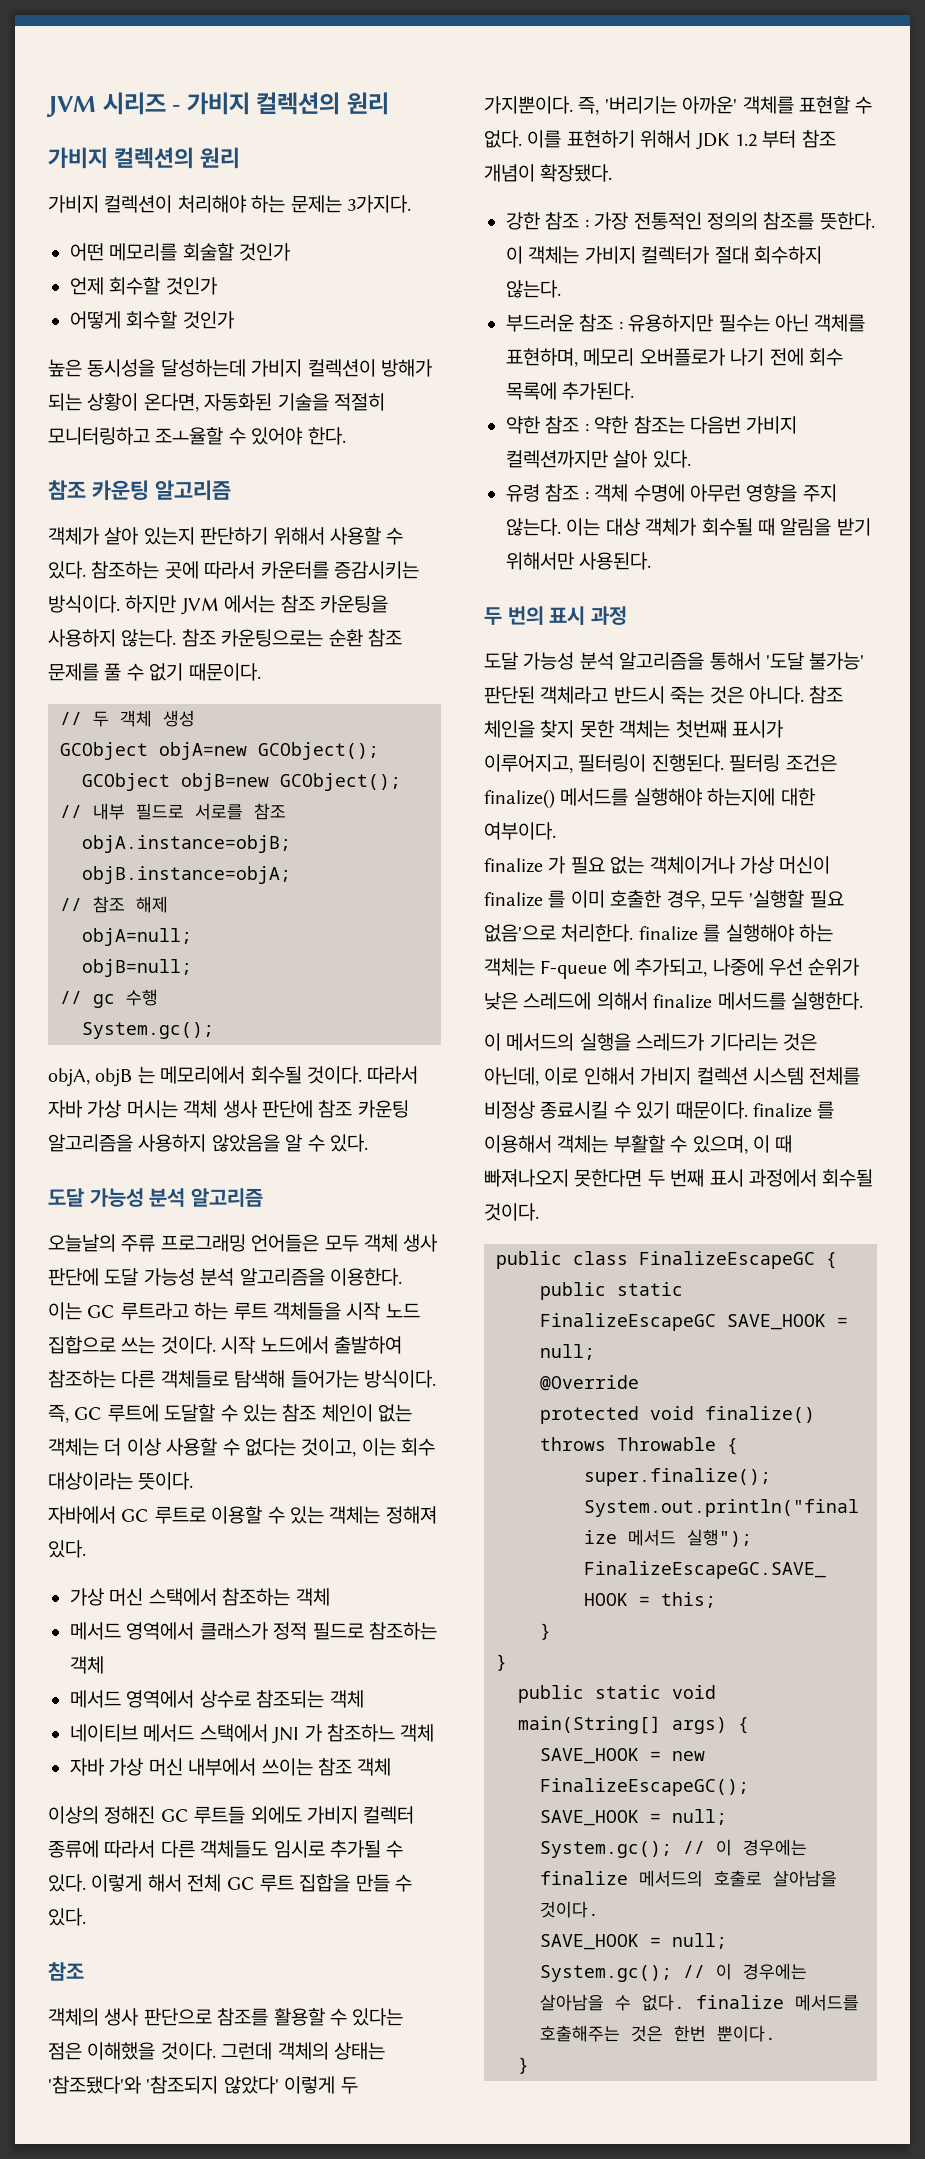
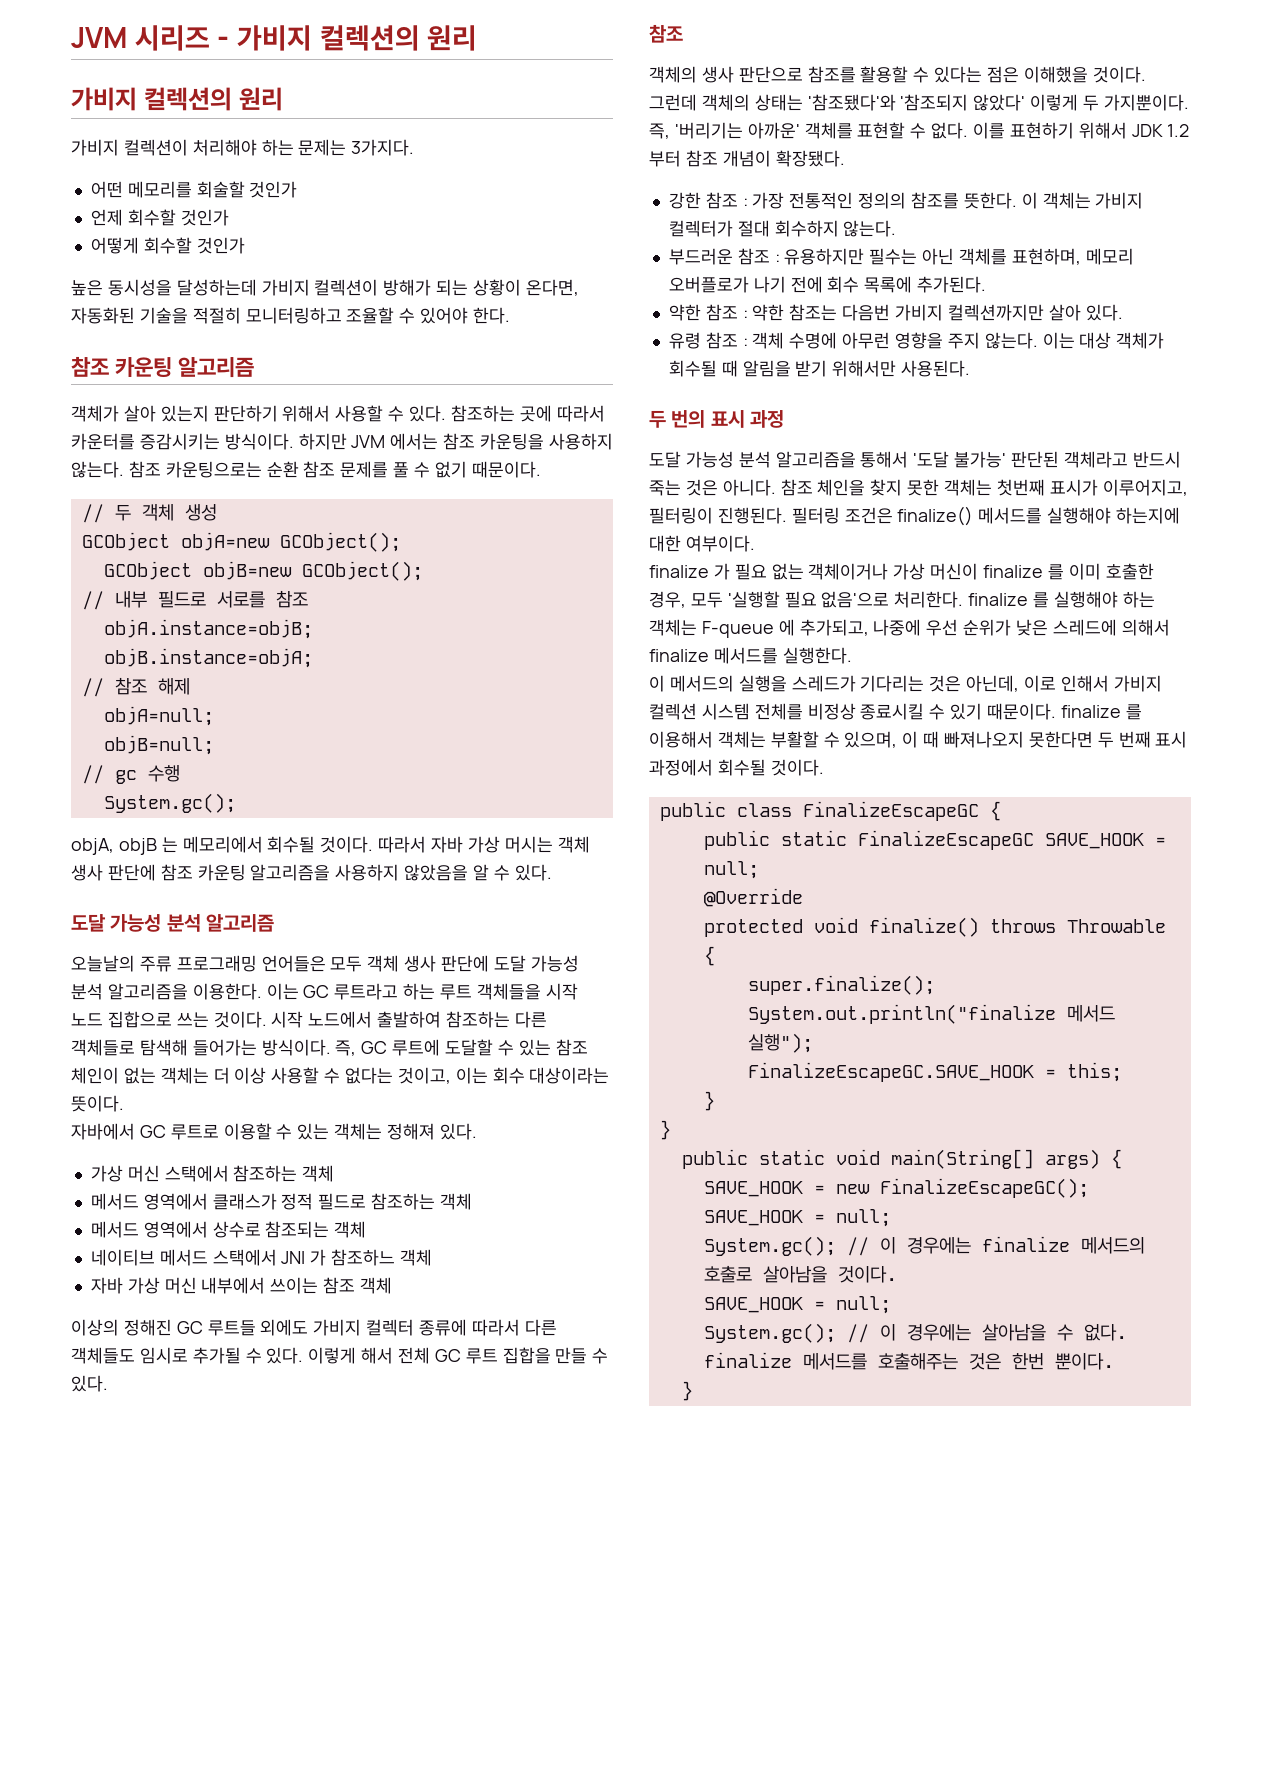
- 높은 동시성을 달성하는데 가비지 컬렉션이 방해가 되는 상황이 온다면, 자동화된 기술을 적절히 모니터링하고 조ㅗ율할 수 있어야 한다.
+ 높은 동시성을 달성하는데 가비지 컬렉션이 방해가 되는 상황이 온다면, 자동화된 기술을 적절히 모니터링하고 조율할 수 있어야 한다.

